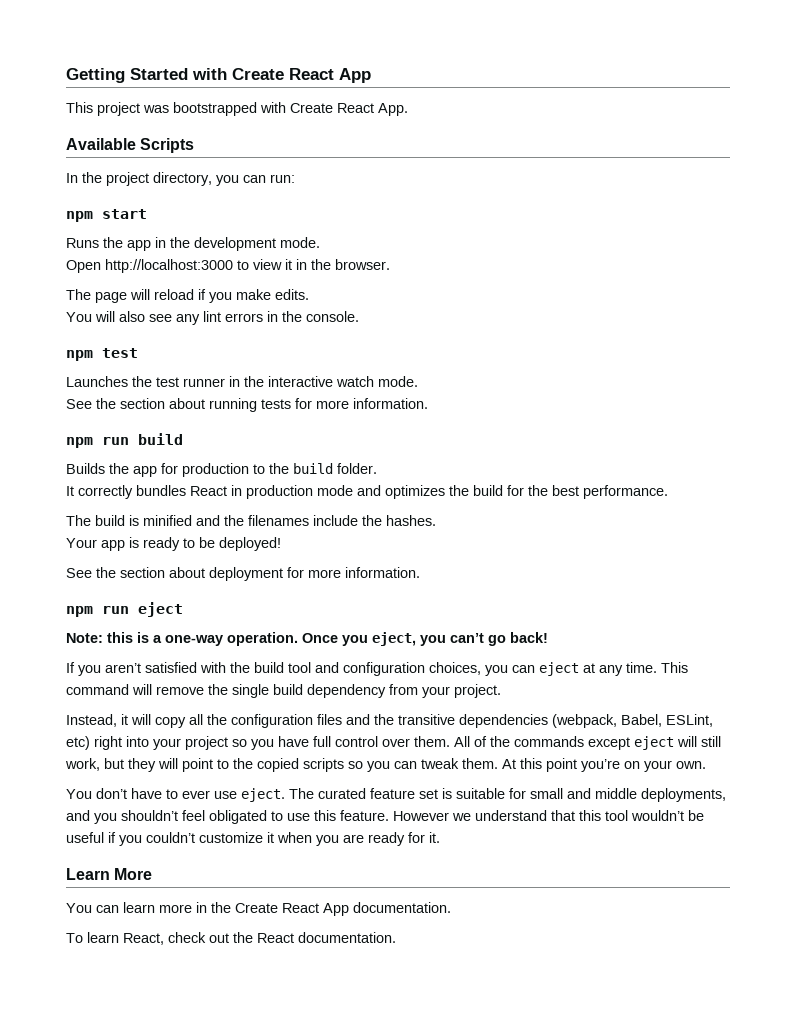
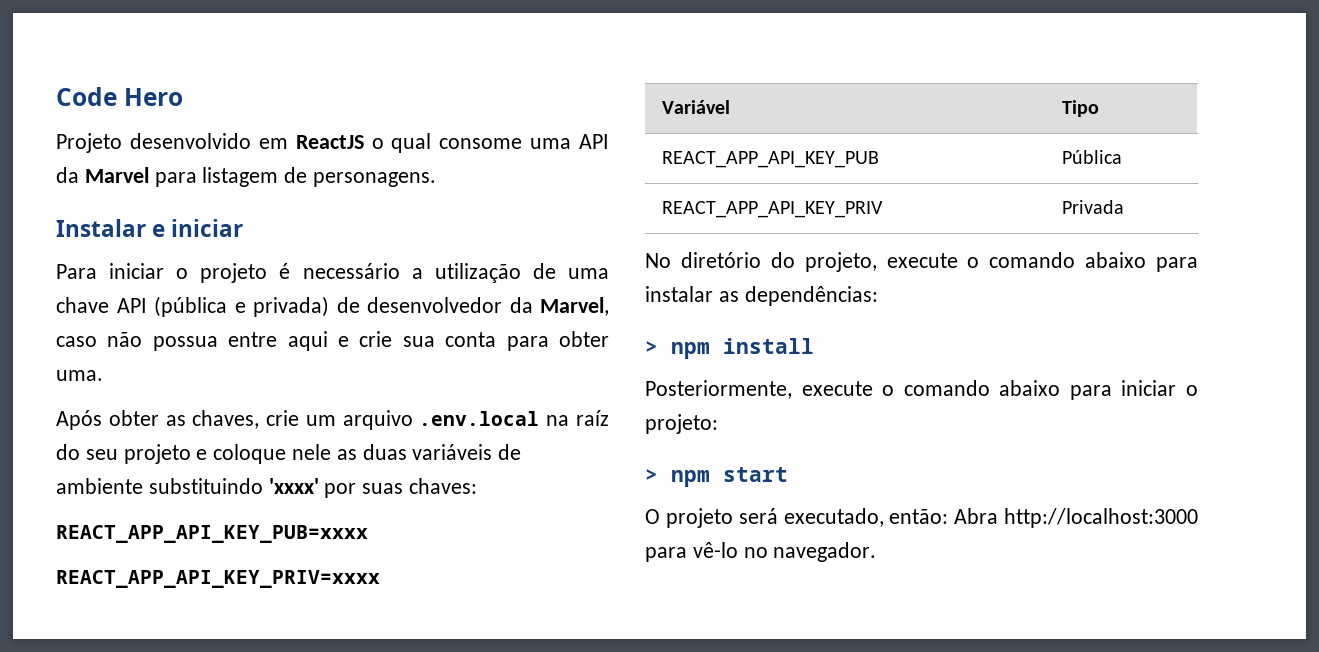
- Getting Started with Create React App
- This project was bootstrapped with Create React App.
- Available Scripts
- In the project directory, you can run:
- npm start
- Runs the app in the development mode.
- Open http://localhost:3000 to view it in the browser.
- The page will reload if you make edits.
- You will also see any lint errors in the console.
- npm test
- Launches the test runner in the interactive watch mode.
- See the section about running tests for more information.
- npm run build
- Builds the app for production to the build folder.
- It correctly bundles React in production mode and optimizes the build for the best performance.
- The build is minified and the filenames include the hashes.
- Your app is ready to be deployed!
- See the section about deployment for more information.
- npm run eject
- Note: this is a one-way operation. Once you eject, you can’t go back!
- If you aren’t satisfied with the build tool and configuration choices, you can eject at any time. This command will remove the single build dependency from your project.
- Instead, it will copy all the configuration files and the transitive dependencies (webpack, Babel, ESLint, etc) right into your project so you have full control over them. All of the commands except eject will still work, but they will point to the copied scripts so you can tweak them. At this point you’re on your own.
- You don’t have to ever use eject. The curated feature set is suitable for small and middle deployments, and you shouldn’t feel obligated to use this feature. However we understand that this tool wouldn’t be useful if you couldn’t customize it when you are ready for it.
- Learn More
- You can learn more in the Create React App documentation.
- To learn React, check out the React documentation.
+ Code Hero
+ Projeto desenvolvido em ReactJS o qual consome uma API da Marvel para listagem de personagens.
+ Instalar e iniciar
+ Para iniciar o projeto é necessário a utilização de uma chave API (pública e privada) de desenvolvedor da Marvel, caso não possua entre aqui e crie sua conta para obter uma.
+ Após obter as chaves, crie um arquivo .env.local na raíz do seu projeto e coloque nele as duas variáveis de ambiente substituindo 'xxxx' por suas chaves:
+ REACT_APP_API_KEY_PUB=xxxx
+ REACT_APP_API_KEY_PRIV=xxxx
+ Variável | Tipo
+ REACT_APP_API_KEY_PUB | Pública
+ REACT_APP_API_KEY_PRIV | Privada
+ No diretório do projeto, execute o comando abaixo para instalar as dependências:
+ > npm install
+ Posteriormente, execute o comando abaixo para iniciar o projeto:
+ > npm start
+ O projeto será executado, então: Abra http://localhost:3000 para vê-lo no navegador.

